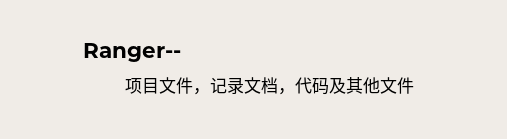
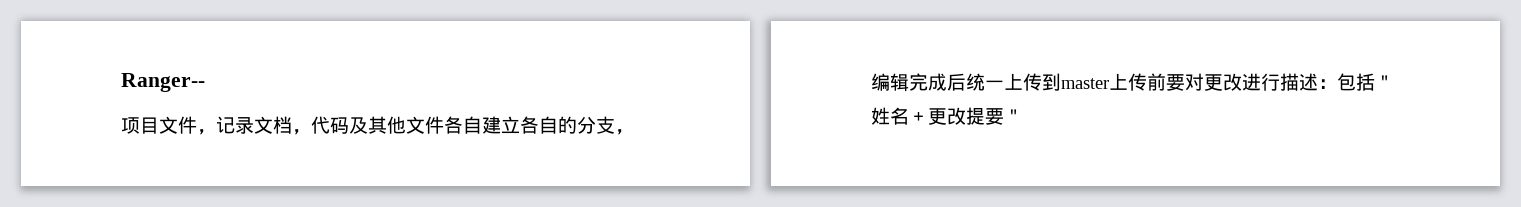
- 项目文件，记录文档，代码及其他文件
+ 项目文件，记录文档，代码及其他文件各自建立各自的分支，编辑完成后统一上传到master上传前要对更改进行描述：包括＂姓名＋更改提要＂

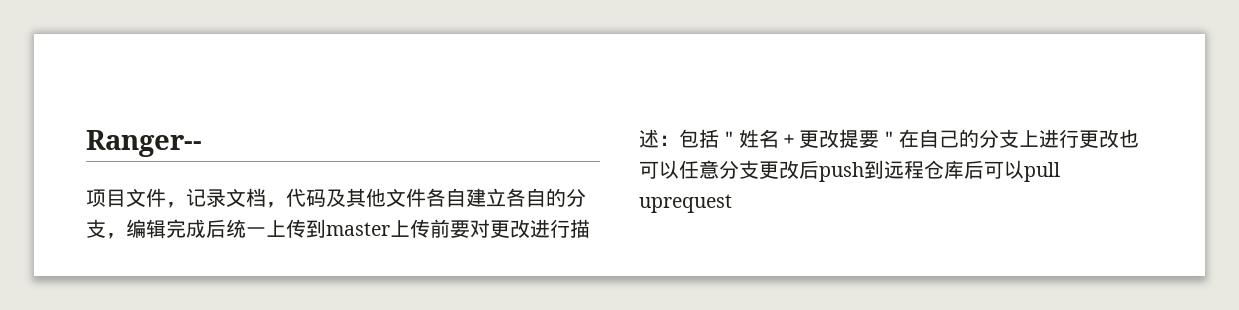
- 项目文件，记录文档，代码及其他文件各自建立各自的分支，编辑完成后统一上传到master上传前要对更改进行描述：包括＂姓名＋更改提要＂
+ 项目文件，记录文档，代码及其他文件各自建立各自的分支，编辑完成后统一上传到master上传前要对更改进行描述：包括＂姓名＋更改提要＂在自己的分支上进行更改也可以任意分支更改后push到远程仓库后可以pull uprequest

